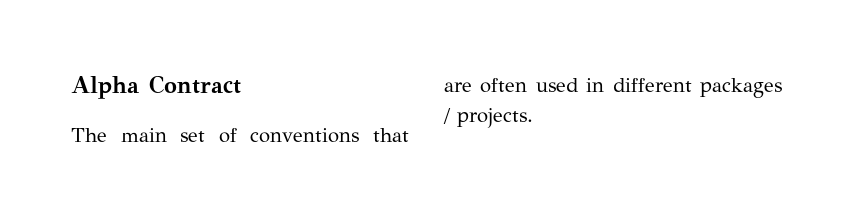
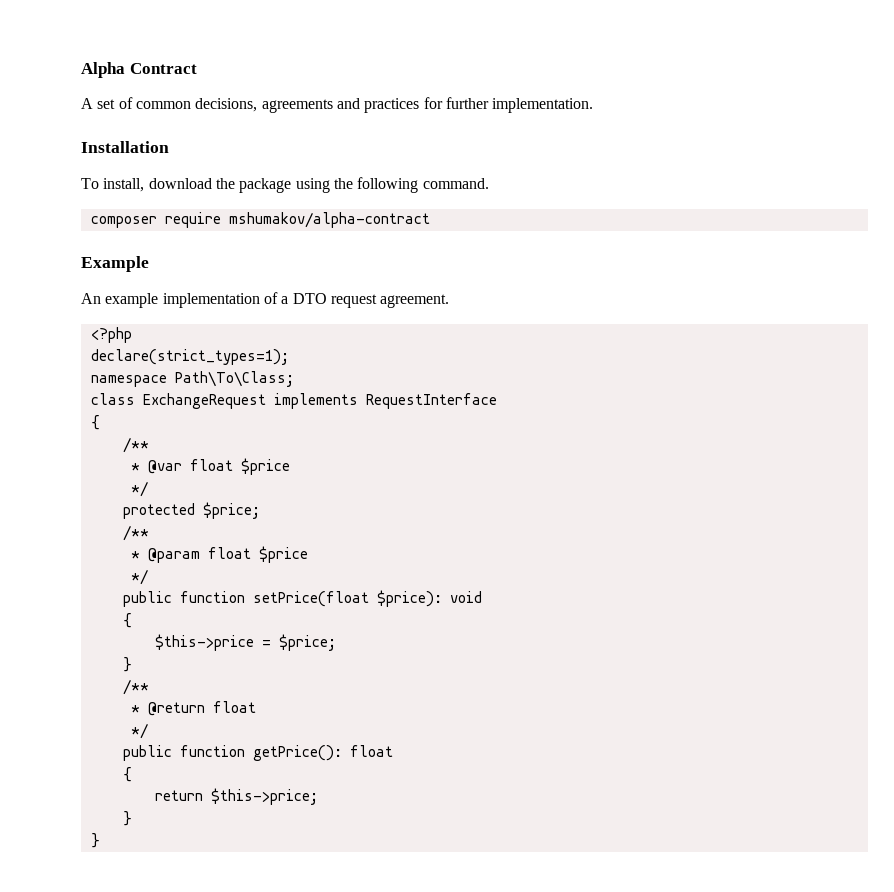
- The main set of conventions that are often used in different packages / projects.
+ A set of common decisions, agreements and practices for further implementation.
+ Installation
+ To install, download the package using the following command.
+ composer require mshumakov/alpha-contract
+ Example
+ An example implementation of a DTO request agreement.
+ <?php
+ declare(strict_types=1);
+ namespace Path\To\Class;
+ class ExchangeRequest implements RequestInterface
+ {
+ /**
+ * @var float $price
+ */
+ protected $price;
+ /**
+ * @param float $price
+ */
+ public function setPrice(float $price): void
+ {
+ $this->price = $price;
+ }
+ /**
+ * @return float
+ */
+ public function getPrice(): float
+ {
+ return $this->price;
+ }
+ }

